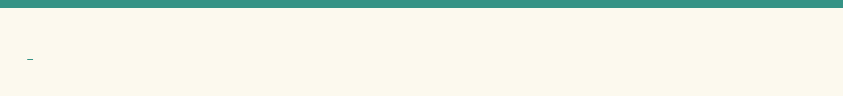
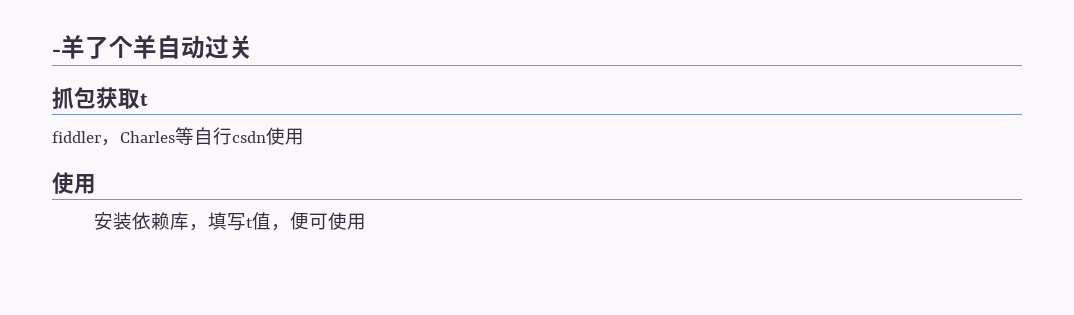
- -
+ -羊了个羊自动过关
+ 抓包获取t
+ fiddler，Charles等自行csdn使用
+ 使用
+ 安装依赖库，填写t值，便可使用

